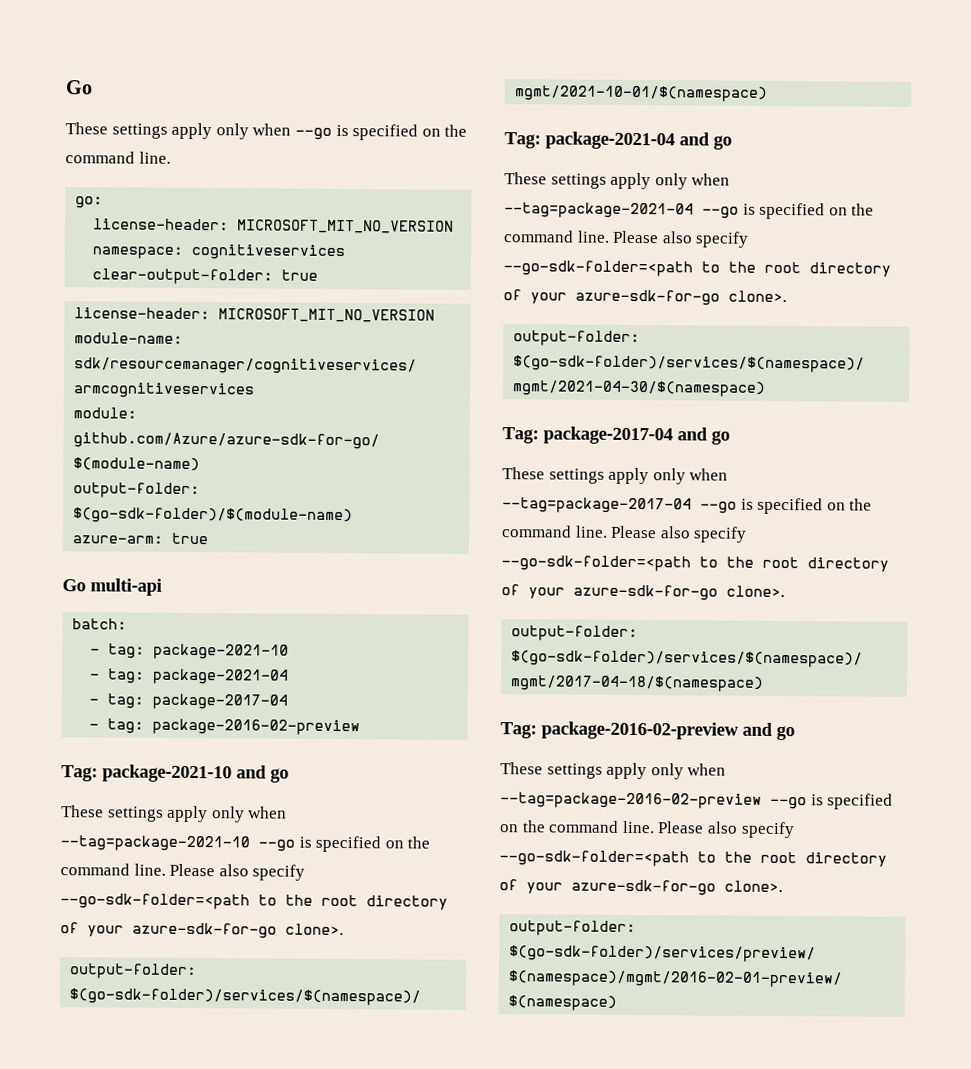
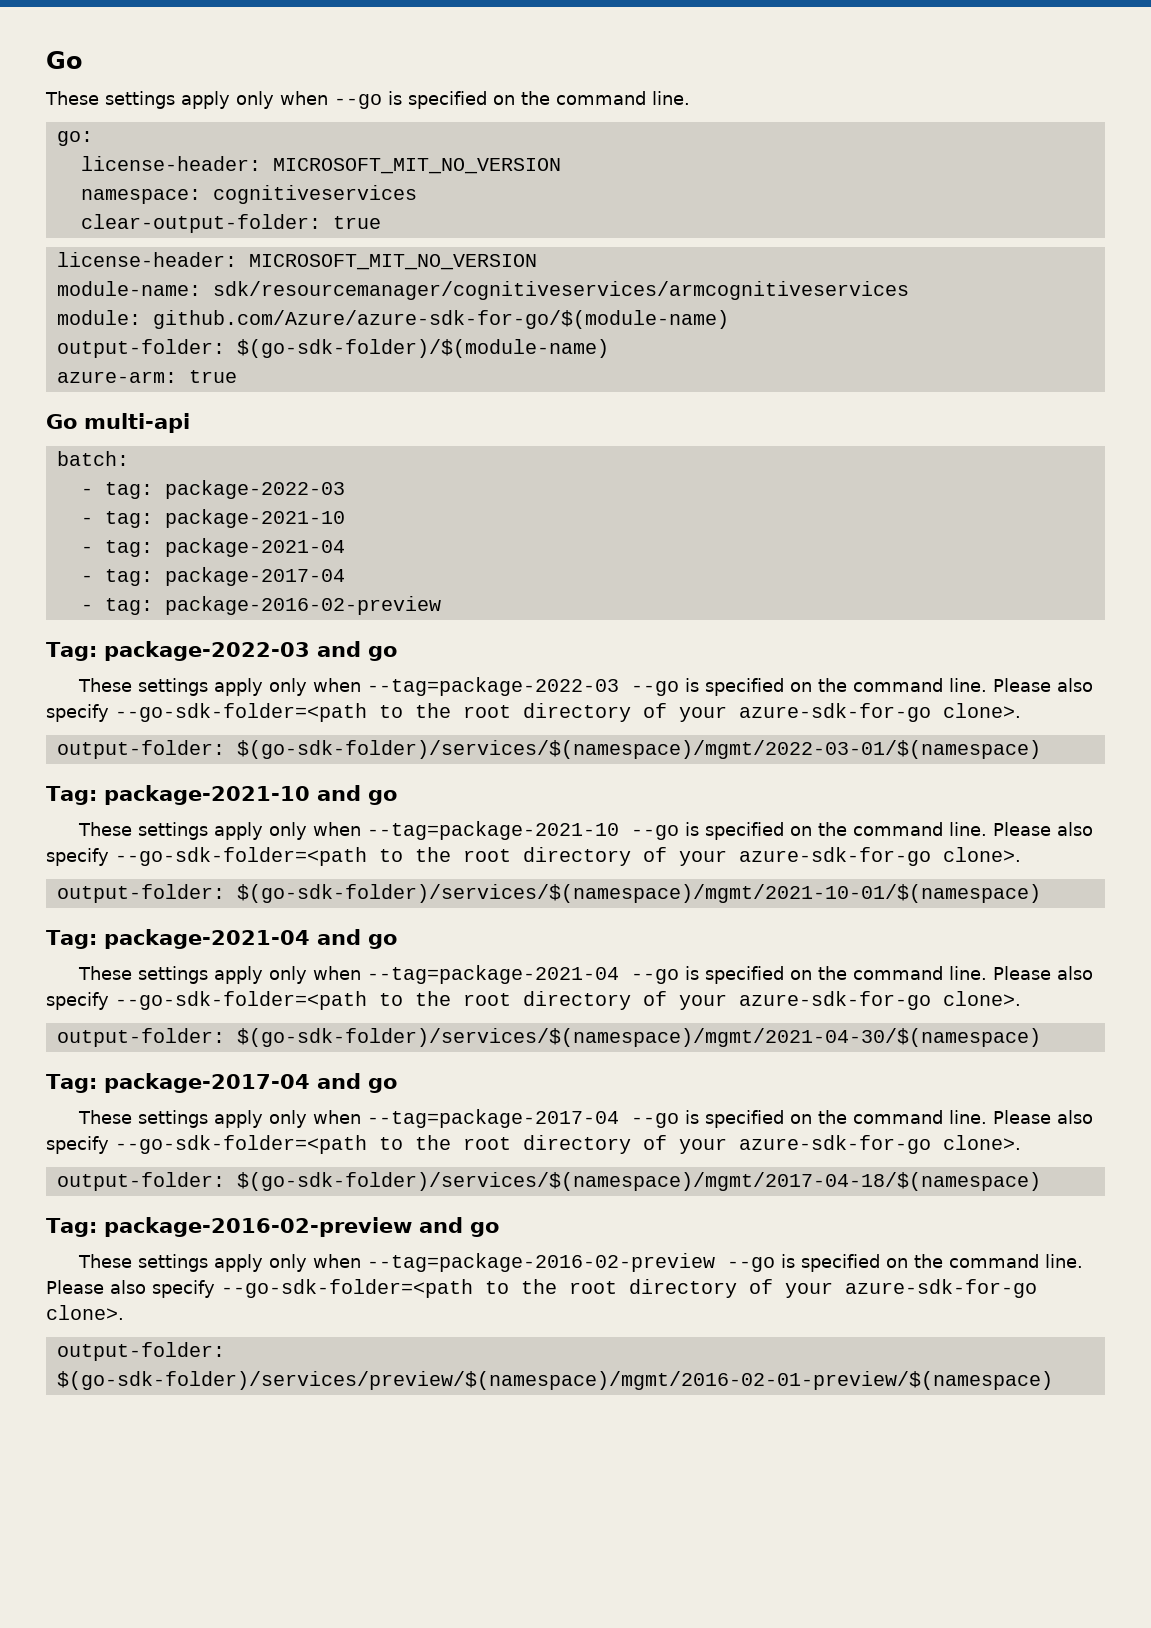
+ - tag: package-2022-03
+ Tag: package-2022-03 and go
+ These settings apply only when --tag=package-2022-03 --go is specified on the command line. Please also specify --go-sdk-folder=<path to the root directory of your azure-sdk-for-go clone>.
+ output-folder: $(go-sdk-folder)/services/$(namespace)/mgmt/2022-03-01/$(namespace)

